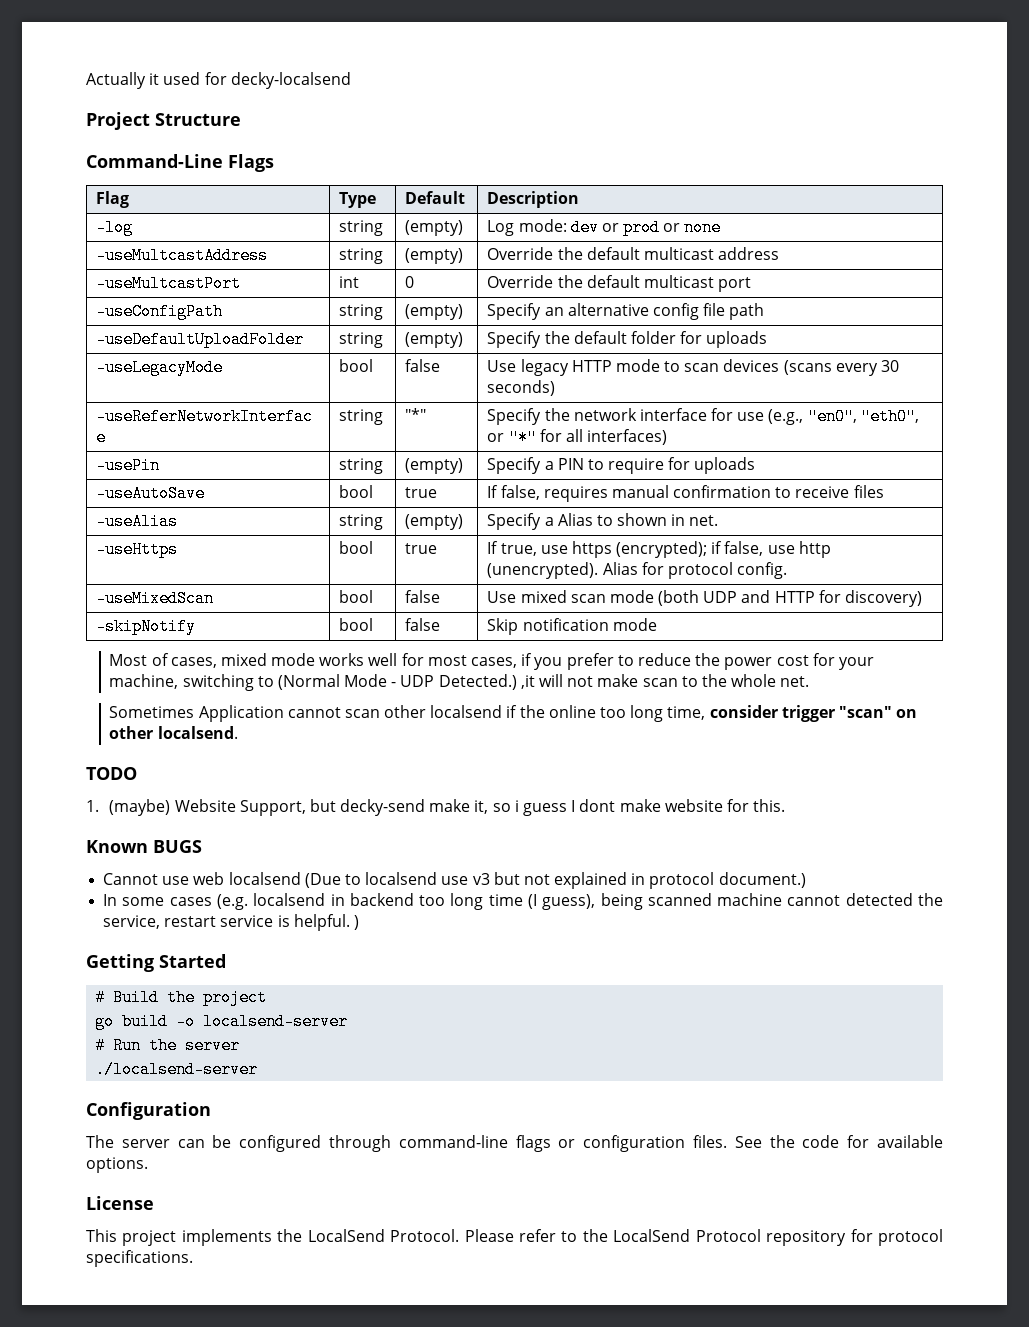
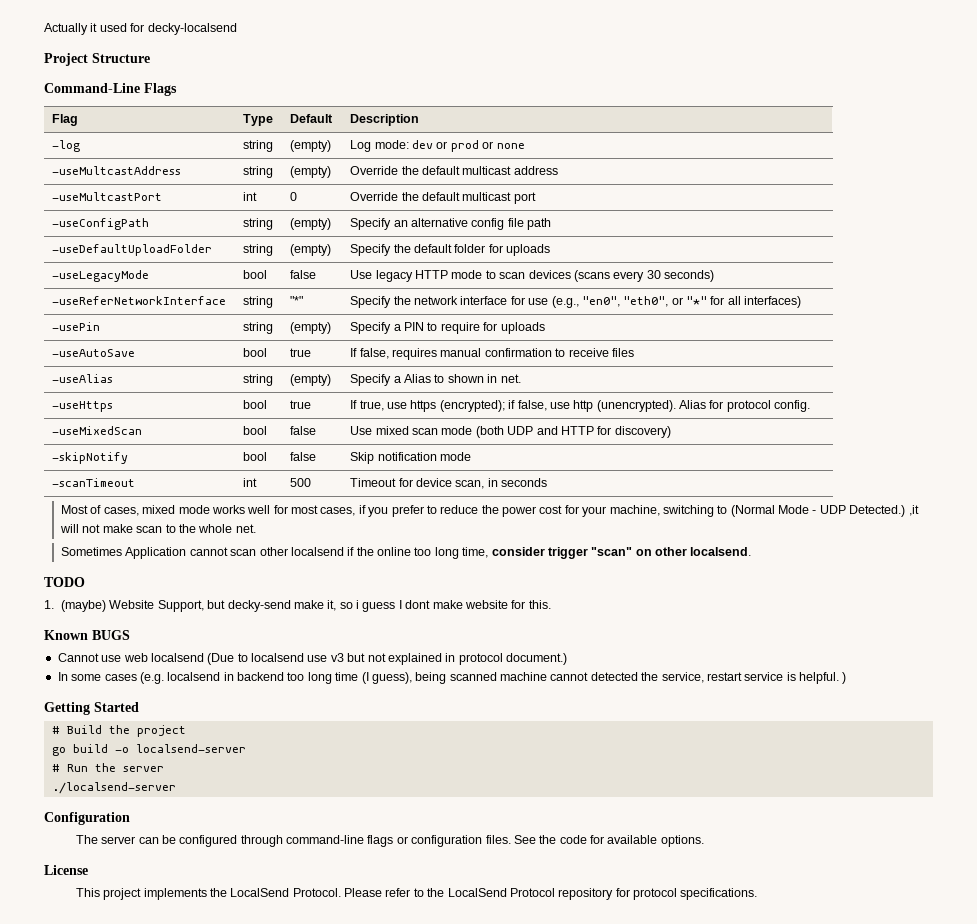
+ -scanTimeout | int | 500 | Timeout for device scan, in seconds

